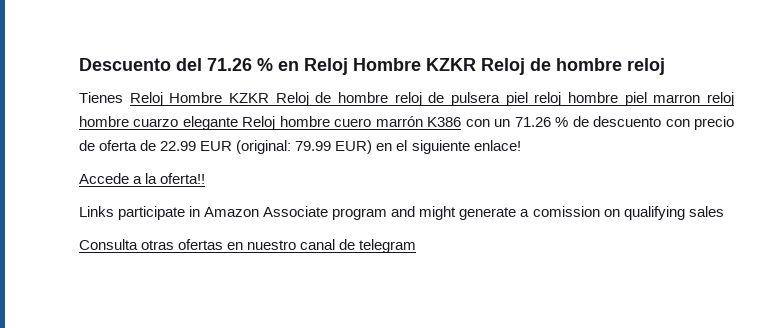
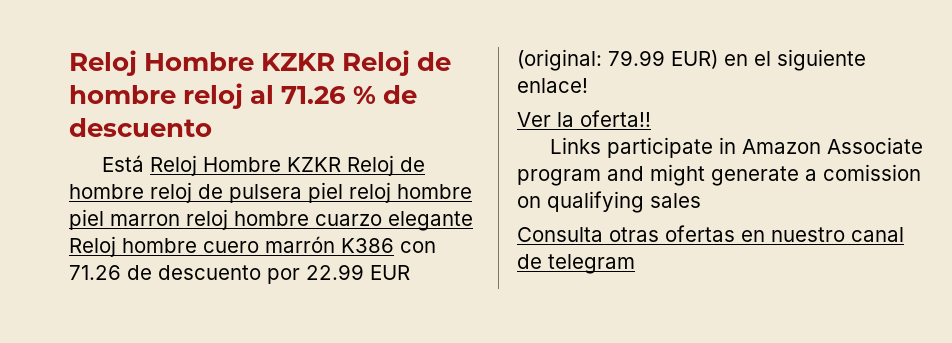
- Descuento del 71.26 % en Reloj Hombre KZKR Reloj de hombre reloj
- Tienes Reloj Hombre KZKR Reloj de hombre reloj de pulsera piel reloj hombre piel marron reloj hombre cuarzo elegante Reloj hombre cuero marrón K386 con un 71.26 % de descuento con precio de oferta de 22.99 EUR (original: 79.99 EUR) en el siguiente enlace!
+ Reloj Hombre KZKR Reloj de hombre reloj al 71.26 % de descuento
+ Está Reloj Hombre KZKR Reloj de hombre reloj de pulsera piel reloj hombre piel marron reloj hombre cuarzo elegante Reloj hombre cuero marrón K386 con 71.26 de descuento por 22.99 EUR (original: 79.99 EUR) en el siguiente enlace!
- Accede a la oferta!!
+ Ver la oferta!!

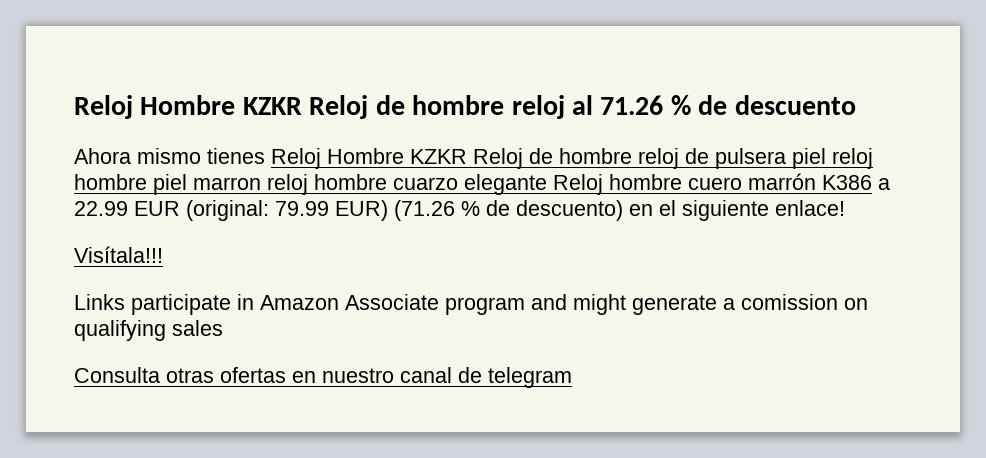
- Está Reloj Hombre KZKR Reloj de hombre reloj de pulsera piel reloj hombre piel marron reloj hombre cuarzo elegante Reloj hombre cuero marrón K386 con 71.26 de descuento por 22.99 EUR (original: 79.99 EUR) en el siguiente enlace!
+ Ahora mismo tienes Reloj Hombre KZKR Reloj de hombre reloj de pulsera piel reloj hombre piel marron reloj hombre cuarzo elegante Reloj hombre cuero marrón K386 a 22.99 EUR (original: 79.99 EUR) (71.26 % de descuento) en el siguiente enlace!
- Ver la oferta!!
+ Visítala!!!

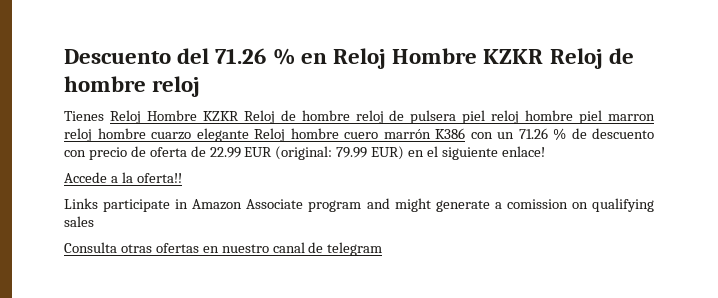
- Reloj Hombre KZKR Reloj de hombre reloj al 71.26 % de descuento
- Ahora mismo tienes Reloj Hombre KZKR Reloj de hombre reloj de pulsera piel reloj hombre piel marron reloj hombre cuarzo elegante Reloj hombre cuero marrón K386 a 22.99 EUR (original: 79.99 EUR) (71.26 % de descuento) en el siguiente enlace!
+ Descuento del 71.26 % en Reloj Hombre KZKR Reloj de hombre reloj
+ Tienes Reloj Hombre KZKR Reloj de hombre reloj de pulsera piel reloj hombre piel marron reloj hombre cuarzo elegante Reloj hombre cuero marrón K386 con un 71.26 % de descuento con precio de oferta de 22.99 EUR (original: 79.99 EUR) en el siguiente enlace!
- Visítala!!!
+ Accede a la oferta!!

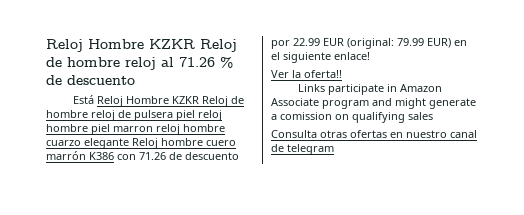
- Descuento del 71.26 % en Reloj Hombre KZKR Reloj de hombre reloj
- Tienes Reloj Hombre KZKR Reloj de hombre reloj de pulsera piel reloj hombre piel marron reloj hombre cuarzo elegante Reloj hombre cuero marrón K386 con un 71.26 % de descuento con precio de oferta de 22.99 EUR (original: 79.99 EUR) en el siguiente enlace!
+ Reloj Hombre KZKR Reloj de hombre reloj al 71.26 % de descuento
+ Está Reloj Hombre KZKR Reloj de hombre reloj de pulsera piel reloj hombre piel marron reloj hombre cuarzo elegante Reloj hombre cuero marrón K386 con 71.26 de descuento por 22.99 EUR (original: 79.99 EUR) en el siguiente enlace!
- Accede a la oferta!!
+ Ver la oferta!!

